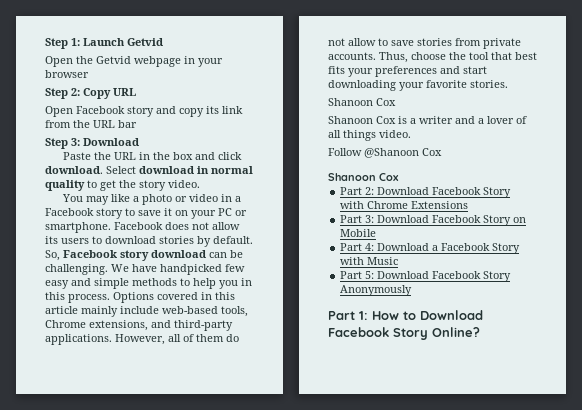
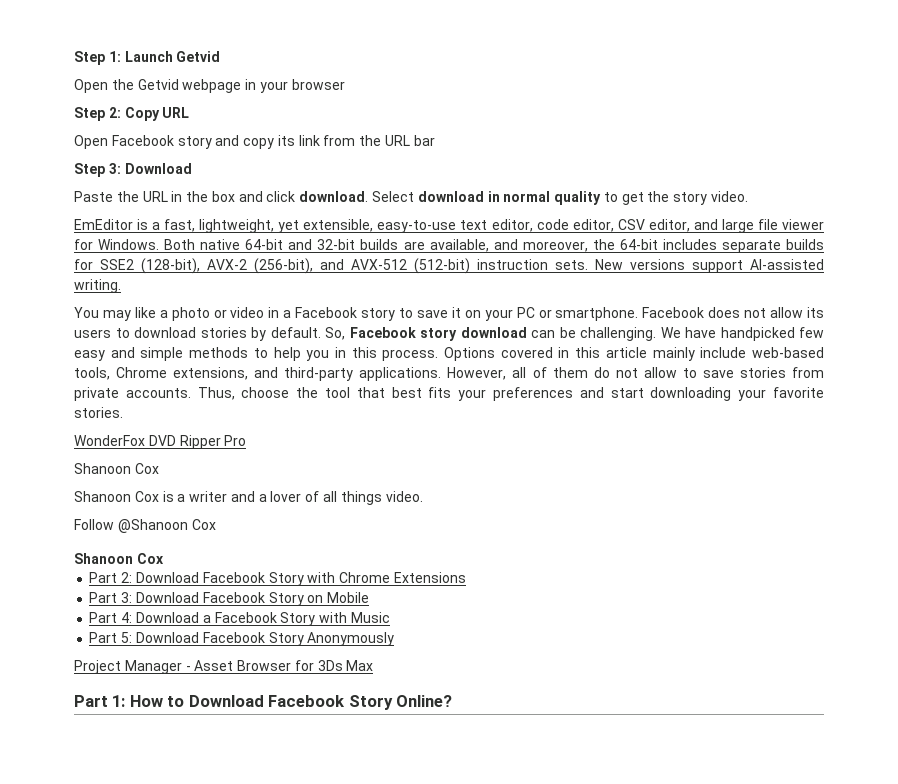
+ EmEditor is a fast, lightweight, yet extensible, easy-to-use text editor, code editor, CSV editor, and large file viewer for Windows. Both native 64-bit and 32-bit builds are available, and moreover, the 64-bit includes separate builds for SSE2 (128-bit), AVX-2 (256-bit), and AVX-512 (512-bit) instruction sets. New versions support AI-assisted writing.
+ WonderFox DVD Ripper Pro
+ Project Manager - Asset Browser for 3Ds Max

